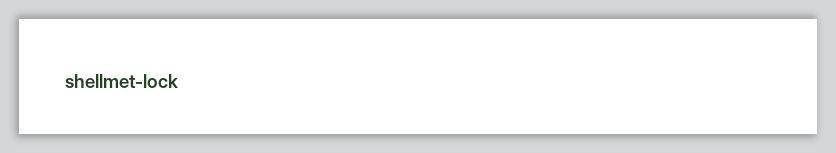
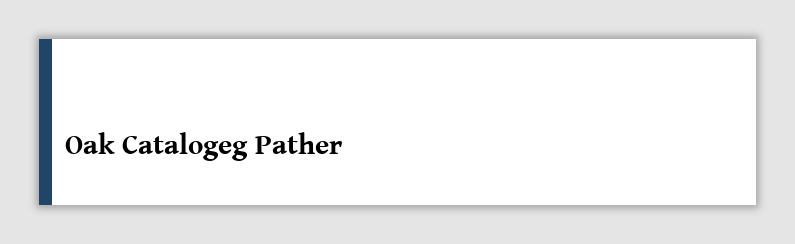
- shellmet-lock
+ Oak Catalogeg Pather

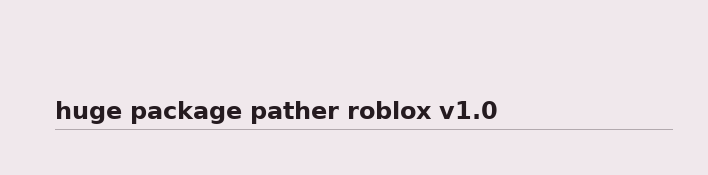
- Oak Catalogeg Pather
+ huge package pather roblox v1.0

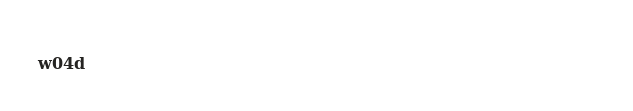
- huge package pather roblox v1.0
+ w04d

